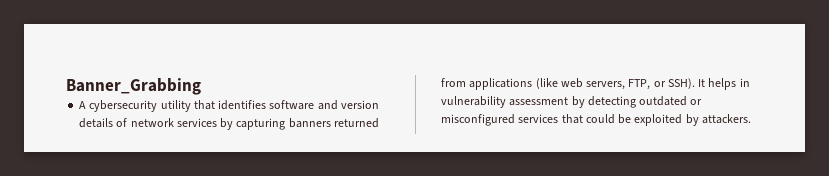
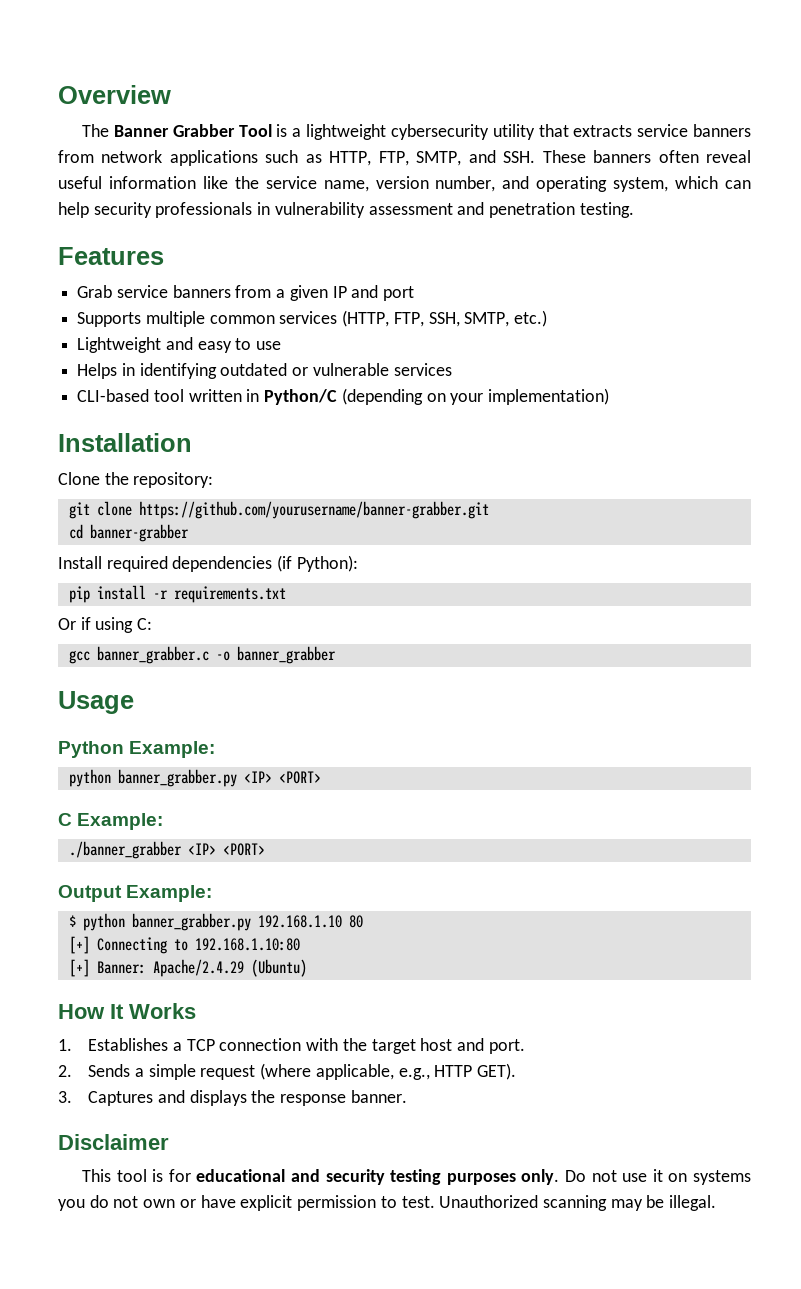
- Banner_Grabbing
- A cybersecurity utility that identifies software and version details of network services by capturing banners returned from applications (like web servers, FTP, or SSH). It helps in vulnerability assessment by detecting outdated or misconfigured services that could be exploited by attackers.
+ Overview
+ The Banner Grabber Tool is a lightweight cybersecurity utility that extracts service banners from network applications such as HTTP, FTP, SMTP, and SSH. These banners often reveal useful information like the service name, version number, and operating system, which can help security professionals in vulnerability assessment and penetration testing.
+ Features
+ Grab service banners from a given IP and port
+ Supports multiple common services (HTTP, FTP, SSH, SMTP, etc.)
+ Lightweight and easy to use
+ Helps in identifying outdated or vulnerable services
+ CLI-based tool written in Python/C (depending on your implementation)
+ Installation
+ Clone the repository:
+ git clone https://github.com/yourusername/banner-grabber.git
+ cd banner-grabber
+ Install required dependencies (if Python):
+ pip install -r requirements.txt
+ Or if using C:
+ gcc banner_grabber.c -o banner_grabber
+ Usage
+ Python Example:
+ python banner_grabber.py <IP> <PORT>
+ C Example:
+ ./banner_grabber <IP> <PORT>
+ Output Example:
+ $ python banner_grabber.py 192.168.1.10 80
+ [+] Connecting to 192.168.1.10:80
+ [+] Banner: Apache/2.4.29 (Ubuntu)
+ How It Works
+ 1. Establishes a TCP connection with the target host and port.
+ 2. Sends a simple request (where applicable, e.g., HTTP GET).
+ 3. Captures and displays the response banner.
+ Disclaimer
+ This tool is for educational and security testing purposes only. Do not use it on systems you do not own or have explicit permission to test. Unauthorized scanning may be illegal.

